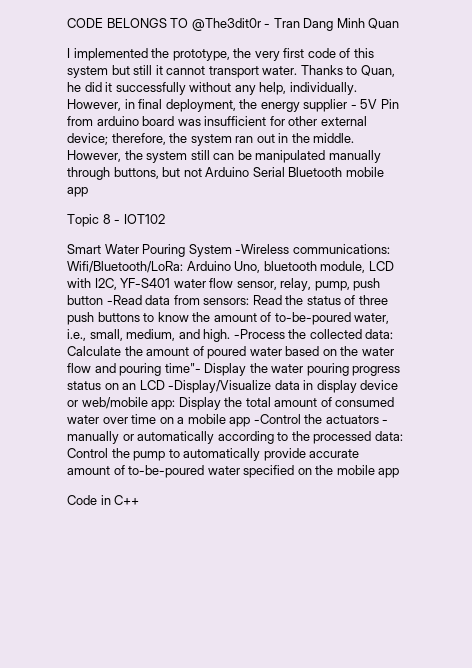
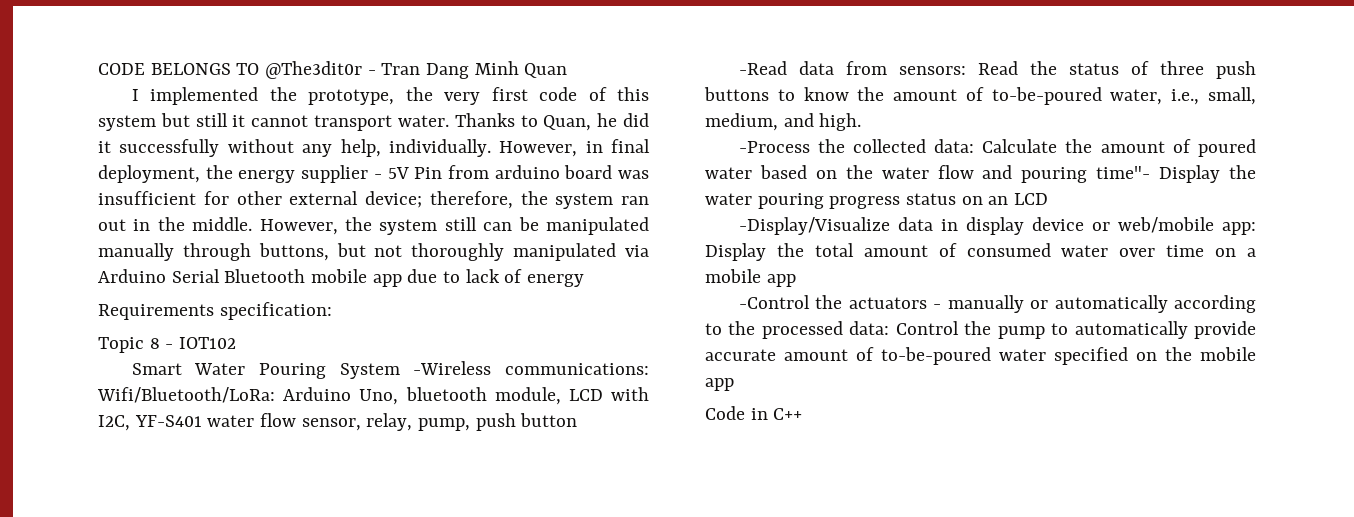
- However, the system still can be manipulated manually through buttons, but not Arduino Serial Bluetooth mobile app
+ However, the system still can be manipulated manually through buttons, but not thoroughly manipulated via Arduino Serial Bluetooth mobile app due to lack of energy
+ Requirements specification:
- Arduino Uno, bluetooth module, LCD with I2C, YF-S401 water flow sensor, relay, pump, push button -Read data from sensors:
+ Arduino Uno, bluetooth module, LCD with I2C, YF-S401 water flow sensor, relay, pump, push button
+ -Read data from sensors:
- Read the status of three push buttons to know the amount of to-be-poured water, i.e., small, medium, and high. -Process the collected data:
+ Read the status of three push buttons to know the amount of to-be-poured water, i.e., small, medium, and high.
+ -Process the collected data:
- Calculate the amount of poured water based on the water flow and pouring time"- Display the water pouring progress status on an LCD -Display/Visualize data in display device or web/mobile app:
+ Calculate the amount of poured water based on the water flow and pouring time"- Display the water pouring progress status on an LCD
+ -Display/Visualize data in display device or web/mobile app:
- Display the total amount of consumed water over time on a mobile app -Control the actuators - manually or automatically according to the processed data:
+ Display the total amount of consumed water over time on a mobile app
+ -Control the actuators - manually or automatically according to the processed data:

